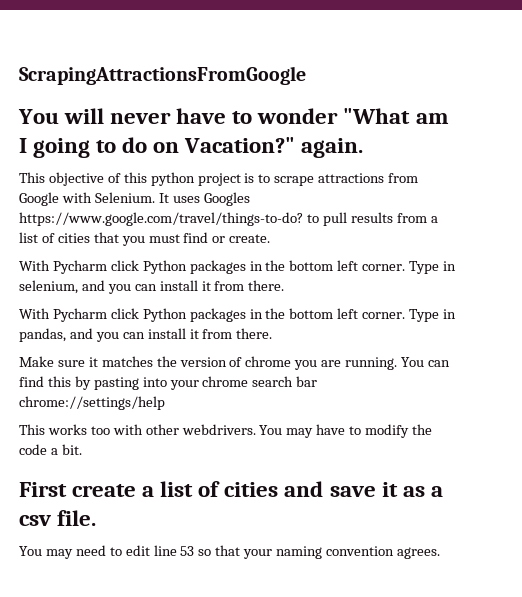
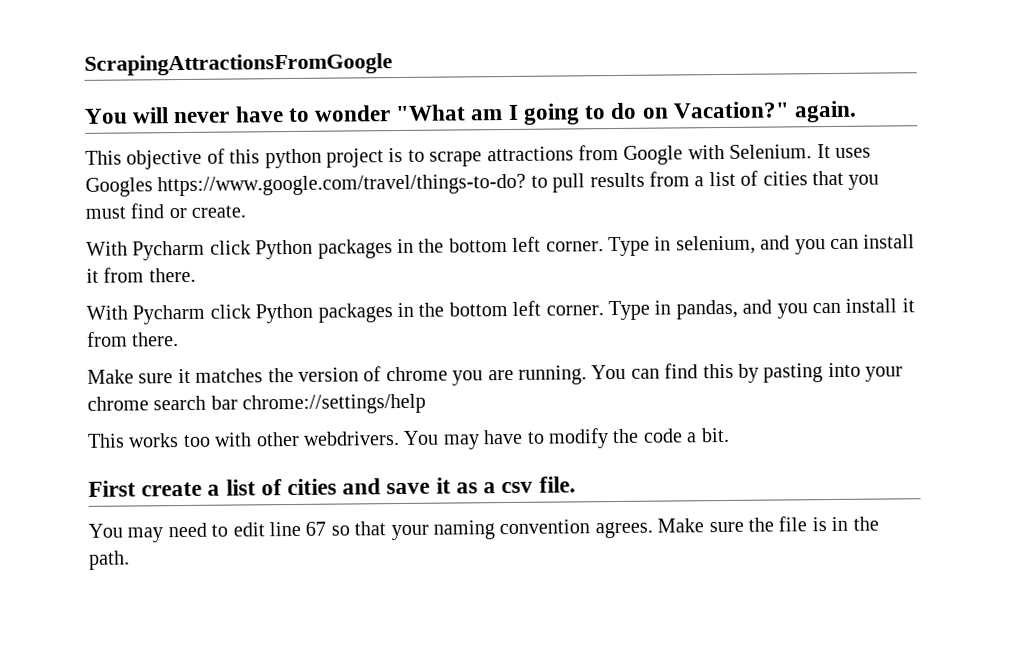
- You may need to edit line 53 so that your naming convention agrees.
+ You may need to edit line 67 so that your naming convention agrees.
+ Make sure the file is in the path.

